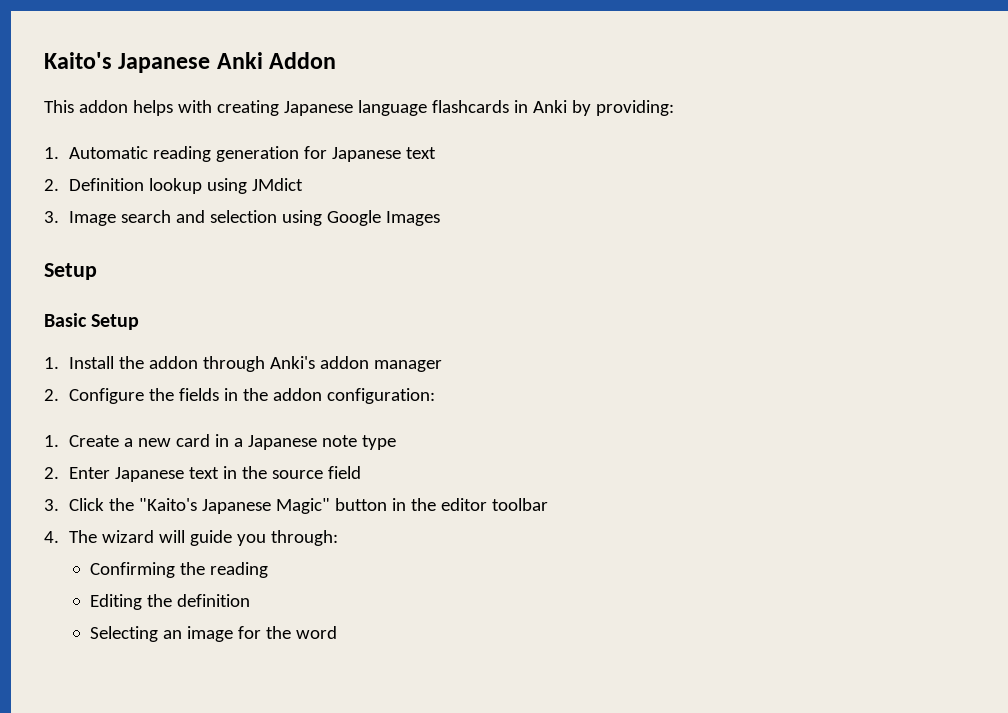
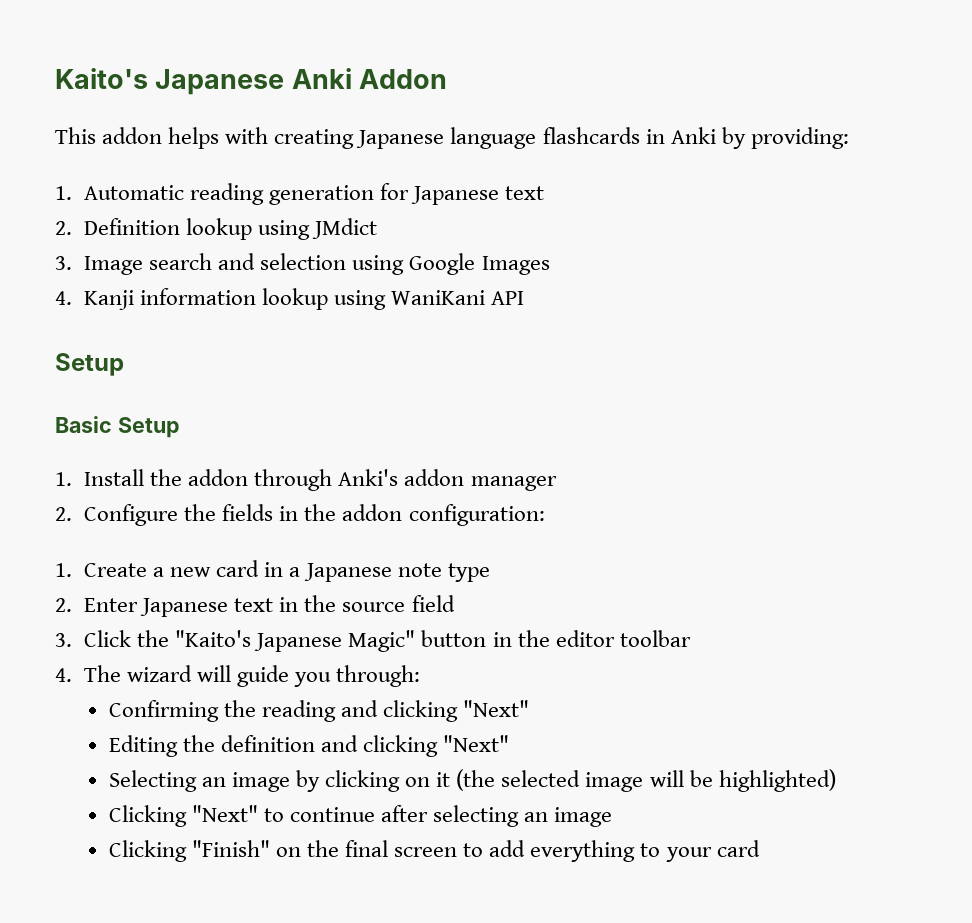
+ 4. Kanji information lookup using WaniKani API
- Confirming the reading
+ Confirming the reading and clicking "Next"
- Editing the definition
+ Editing the definition and clicking "Next"
- Selecting an image for the word
+ Selecting an image by clicking on it (the selected image will be highlighted)
+ Clicking "Next" to continue after selecting an image
+ Clicking "Finish" on the final screen to add everything to your card

